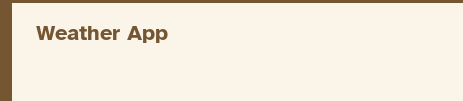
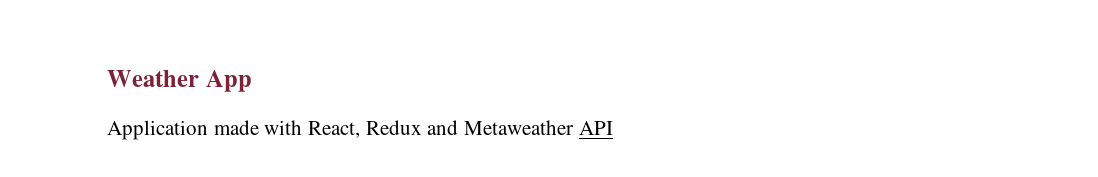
+ Application made with React, Redux and Metaweather API

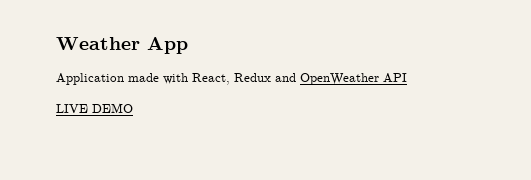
- Application made with React, Redux and Metaweather API
+ Application made with React, Redux and OpenWeather API
+ LIVE DEMO

